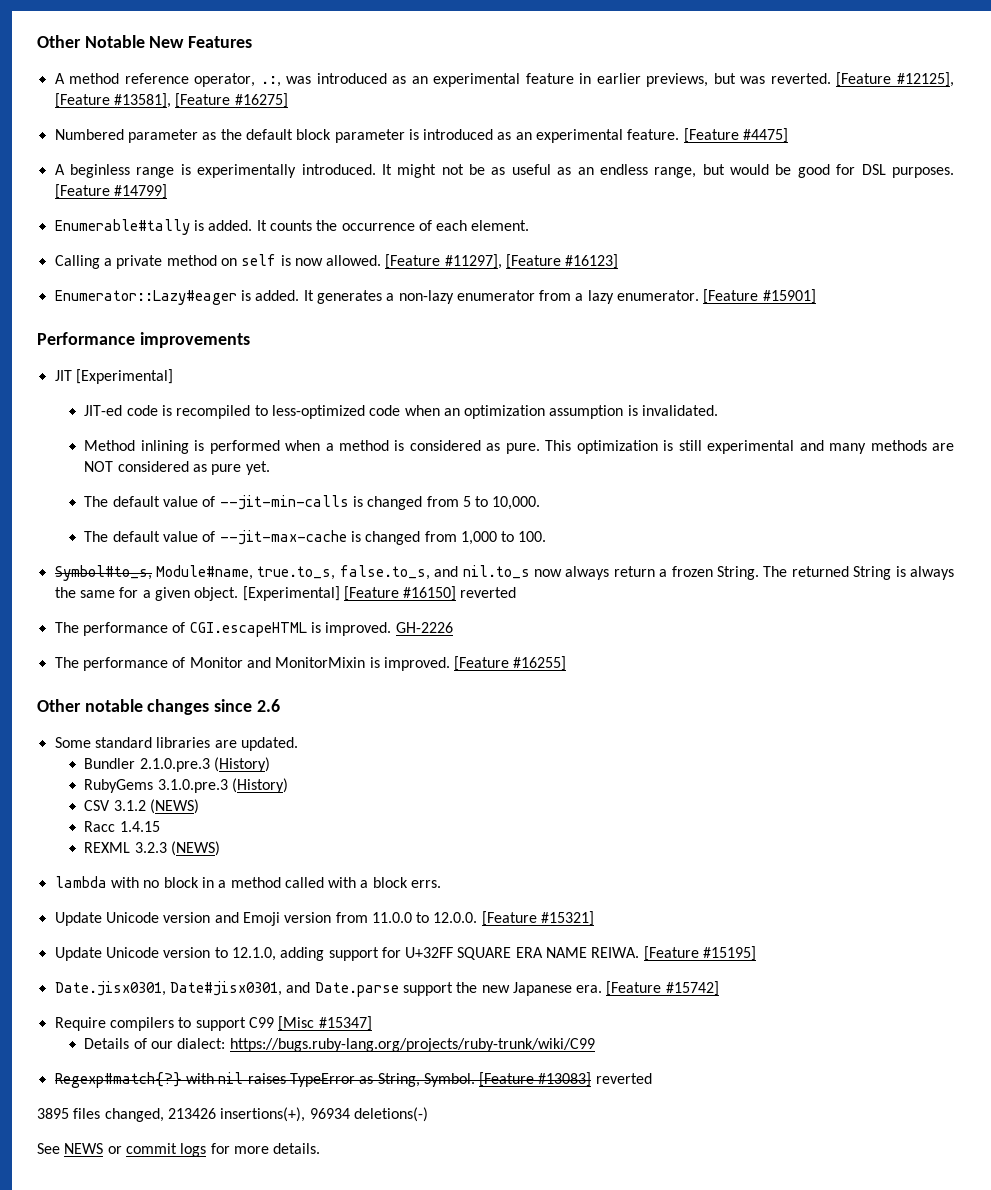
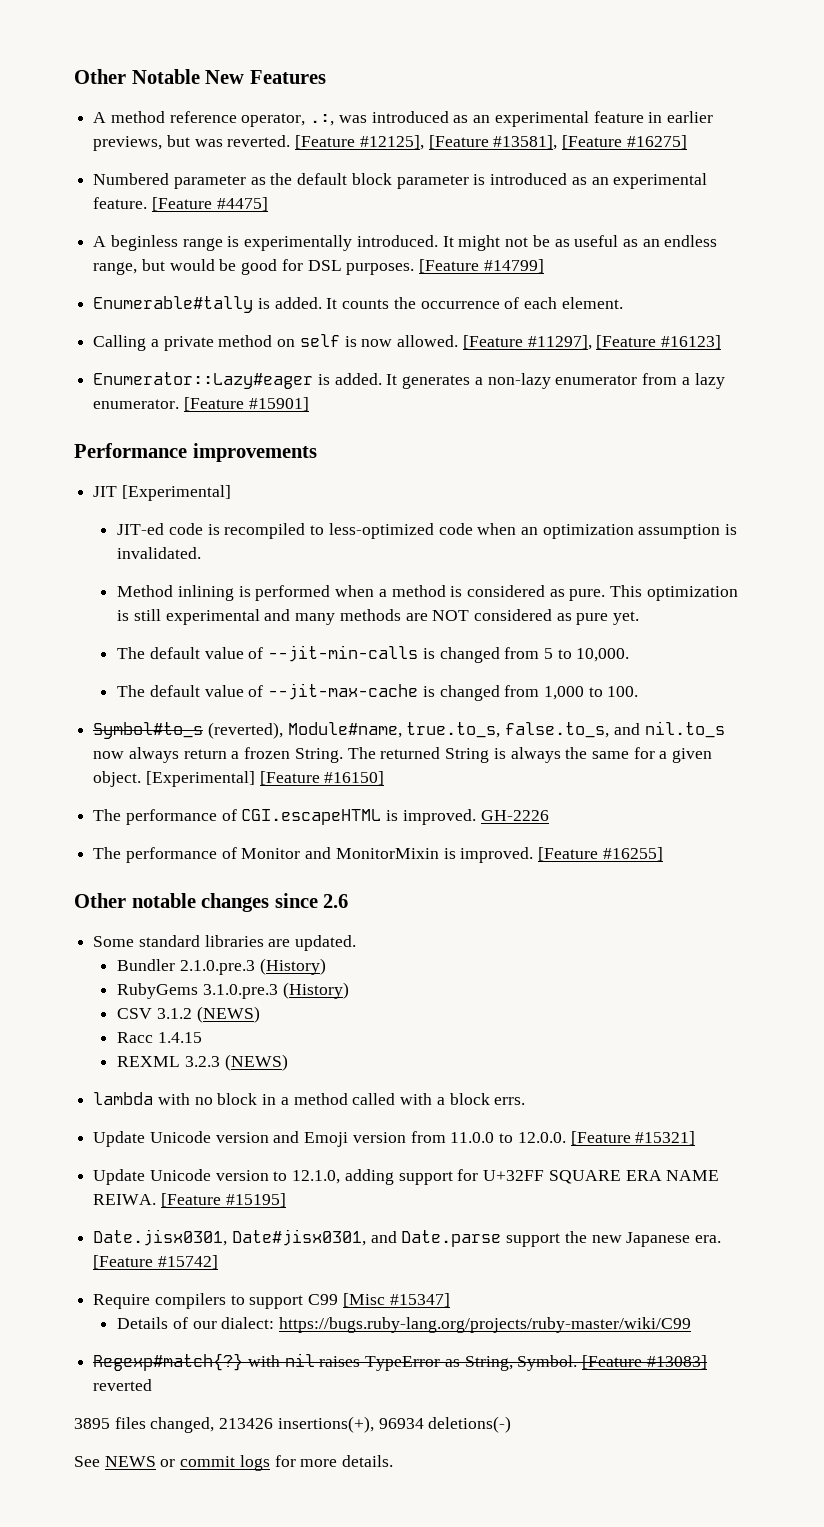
- Symbol#to_s, Module#name, true.to_s, false.to_s, and nil.to_s now always return a frozen String.
+ Symbol#to_s (reverted), Module#name, true.to_s, false.to_s, and nil.to_s now always return a frozen String.
- [Experimental] [Feature #16150] reverted
+ [Experimental] [Feature #16150]
- Details of our dialect: https://bugs.ruby-lang.org/projects/ruby-trunk/wiki/C99
+ Details of our dialect: https://bugs.ruby-lang.org/projects/ruby-master/wiki/C99

